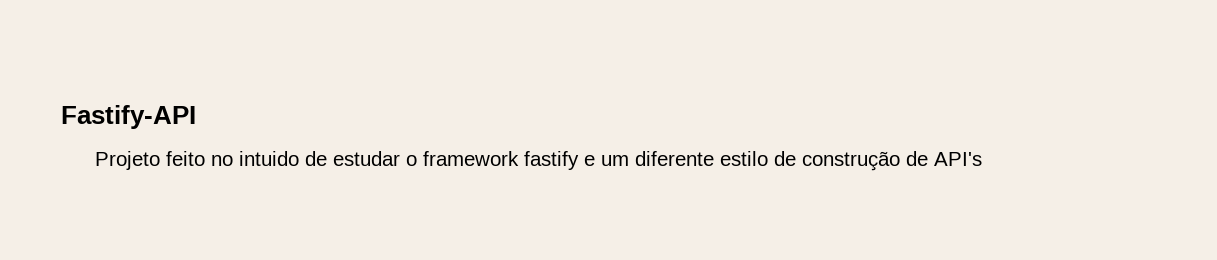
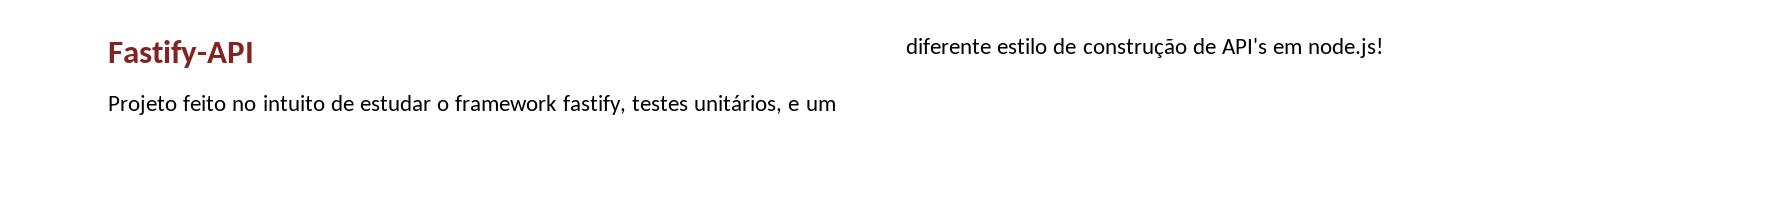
- Projeto feito no intuido de estudar o framework fastify e um diferente estilo de construção de API's
+ Projeto feito no intuito de estudar o framework fastify, testes unitários, e um diferente estilo de construção de API's em node.js!

